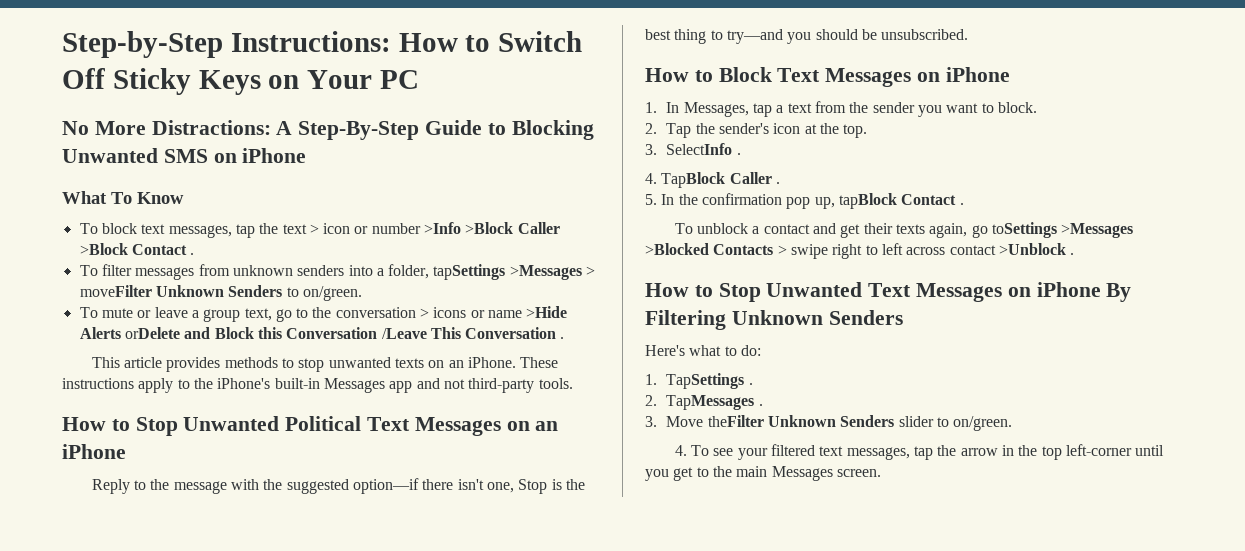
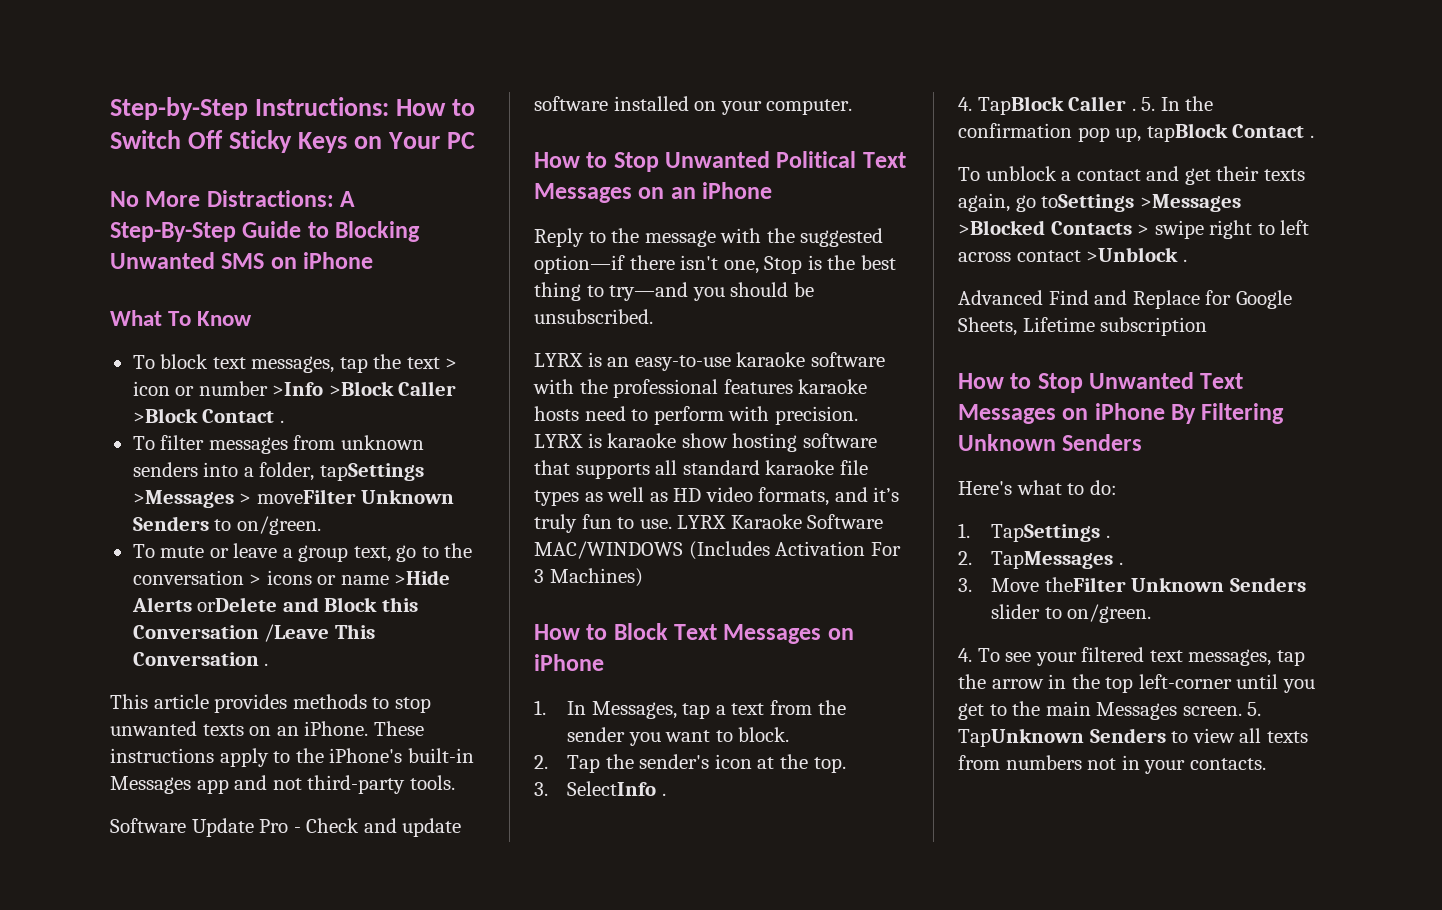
+ Software Update Pro - Check and update software installed on your computer.
+ LYRX is an easy-to-use karaoke software with the professional features karaoke hosts need to perform with precision. LYRX is karaoke show hosting software that supports all standard karaoke file types as well as HD video formats, and it’s truly fun to use. LYRX Karaoke Software MAC/WINDOWS (Includes Activation For 3 Machines)
- 4. TapBlock Caller .
- 5. In the confirmation pop up, tapBlock Contact .
+ 4. TapBlock Caller . 5. In the confirmation pop up, tapBlock Contact .
+ Advanced Find and Replace for Google Sheets, Lifetime subscription
+ 5. TapUnknown Senders to view all texts from numbers not in your contacts.

